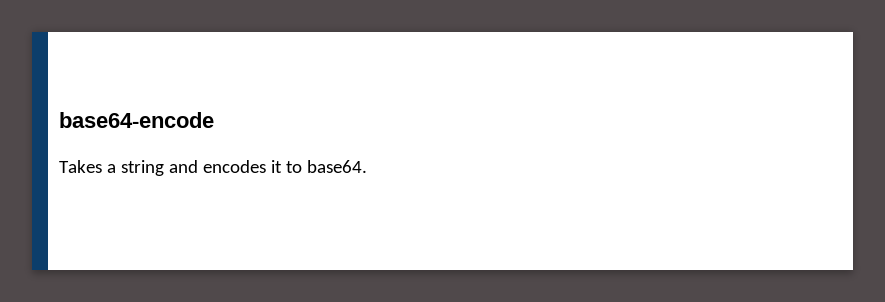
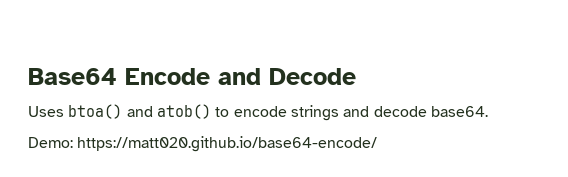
- base64-encode
- Takes a string and encodes it to base64.
+ Base64 Encode and Decode
+ Uses btoa() and atob() to encode strings and decode base64.
+ Demo: https://matt020.github.io/base64-encode/

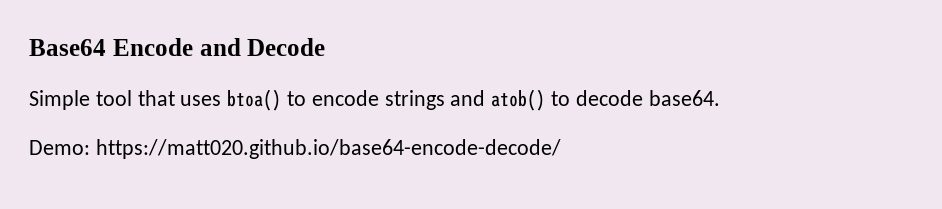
- Uses btoa() and atob() to encode strings and decode base64.
+ Simple tool that uses btoa() to encode strings and atob() to decode base64.
- Demo: https://matt020.github.io/base64-encode/
+ Demo: https://matt020.github.io/base64-encode-decode/

